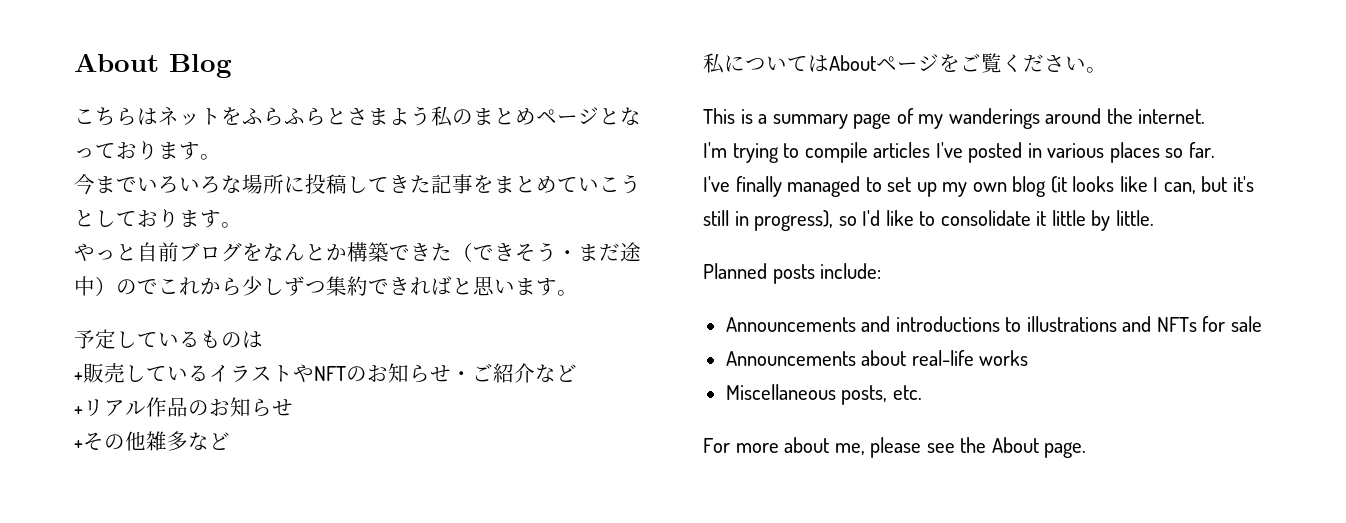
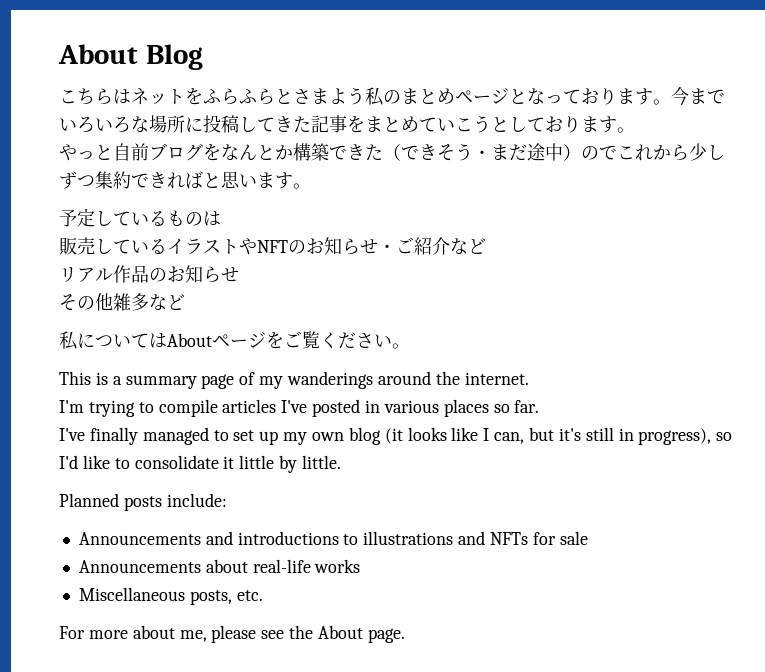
- こちらはネットをふらふらとさまよう私のまとめページとなっております。
- 今までいろいろな場所に投稿してきた記事をまとめていこうとしております。
+ こちらはネットをふらふらとさまよう私のまとめページとなっております。今までいろいろな場所に投稿してきた記事をまとめていこうとしております。
- +販売しているイラストやNFTのお知らせ・ご紹介など
+ 販売しているイラストやNFTのお知らせ・ご紹介など
- +リアル作品のお知らせ
+ リアル作品のお知らせ
- +その他雑多など
+ その他雑多など

